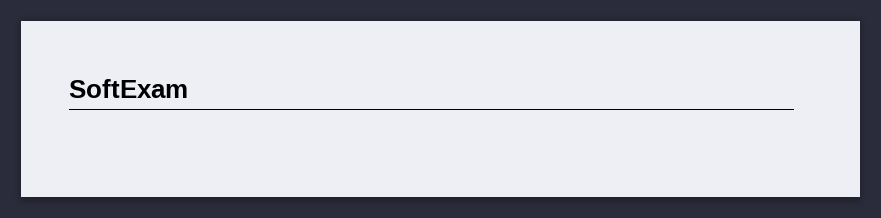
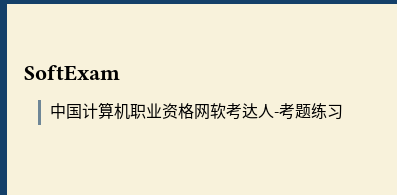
+ 中国计算机职业资格网软考达人-考题练习

